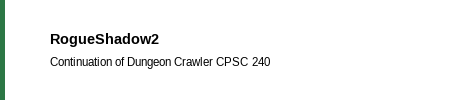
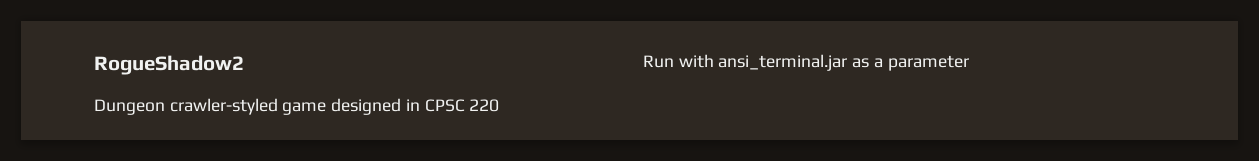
- Continuation of Dungeon Crawler CPSC 240
+ Dungeon crawler-styled game designed in CPSC 220
+ Run with ansi_terminal.jar as a parameter

